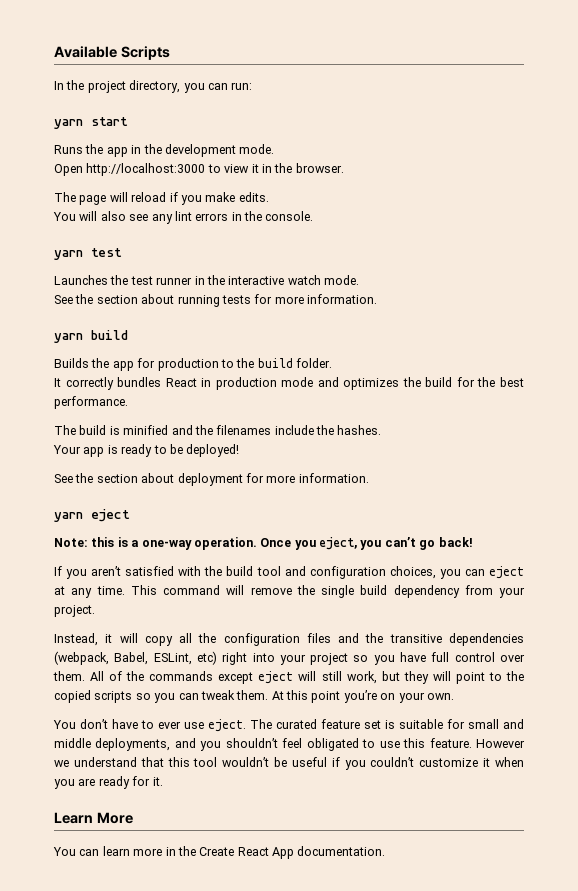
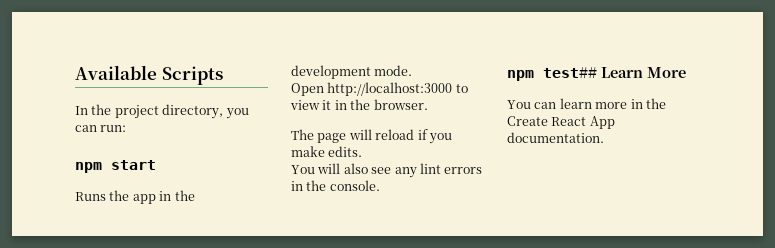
- yarn start
+ npm start
- yarn test
- Launches the test runner in the interactive watch mode.
- See the section about running tests for more information.
- yarn build
- Builds the app for production to the build folder.
- It correctly bundles React in production mode and optimizes the build for the best performance.
- The build is minified and the filenames include the hashes.
- Your app is ready to be deployed!
- See the section about deployment for more information.
- yarn eject
- Note: this is a one-way operation. Once you eject, you can’t go back!
- If you aren’t satisfied with the build tool and configuration choices, you can eject at any time. This command will remove the single build dependency from your project.
- Instead, it will copy all the configuration files and the transitive dependencies (webpack, Babel, ESLint, etc) right into your project so you have full control over them. All of the commands except eject will still work, but they will point to the copied scripts so you can tweak them. At this point you’re on your own.
- You don’t have to ever use eject. The curated feature set is suitable for small and middle deployments, and you shouldn’t feel obligated to use this feature. However we understand that this tool wouldn’t be useful if you couldn’t customize it when you are ready for it.
- Learn More
+ npm test## Learn More

